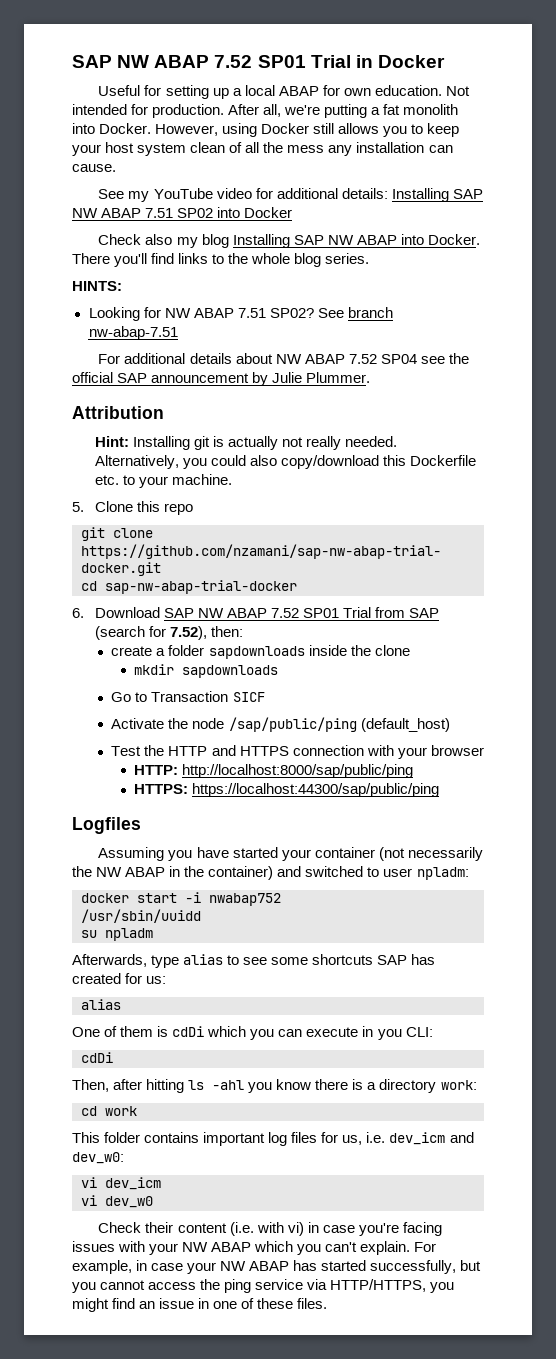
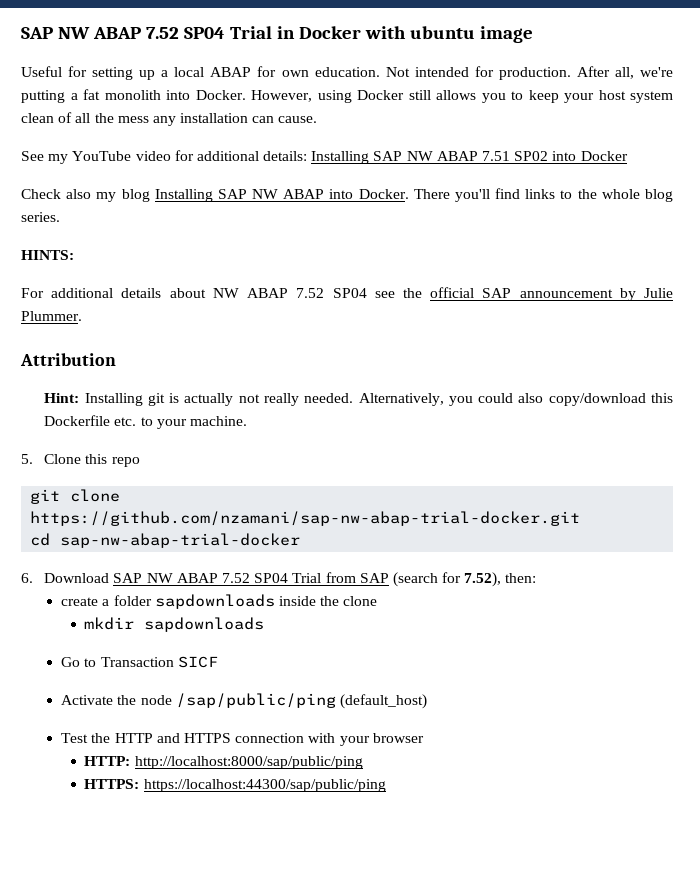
- SAP NW ABAP 7.52 SP01 Trial in Docker
+ SAP NW ABAP 7.52 SP04 Trial in Docker with ubuntu image
- Looking for NW ABAP 7.51 SP02? See branch nw-abap-7.51
- 6. Download SAP NW ABAP 7.52 SP01 Trial from SAP (search for 7.52), then:
+ 6. Download SAP NW ABAP 7.52 SP04 Trial from SAP (search for 7.52), then:
- Logfiles
- Assuming you have started your container (not necessarily the NW ABAP in the container) and switched to user npladm:
- docker start -i nwabap752
- /usr/sbin/uuidd
- su npladm
- Afterwards, type alias to see some shortcuts SAP has created for us:
- alias
- One of them is cdDi which you can execute in you CLI:
- cdDi
- Then, after hitting ls -ahl you know there is a directory work:
- cd work
- This folder contains important log files for us, i.e. dev_icm and dev_w0:
- vi dev_icm
- vi dev_w0
- Check their content (i.e. with vi) in case you're facing issues with your NW ABAP which you can't explain. For example, in case your NW ABAP has started successfully, but you cannot access the ping service via HTTP/HTTPS, you might find an issue in one of these files.

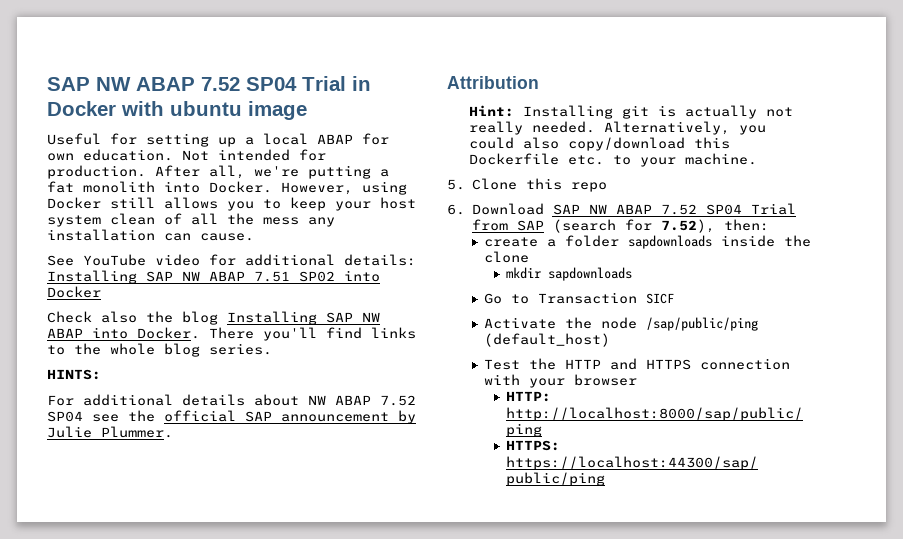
- See my YouTube video for additional details: Installing SAP NW ABAP 7.51 SP02 into Docker
+ See YouTube video for additional details: Installing SAP NW ABAP 7.51 SP02 into Docker
- Check also my blog Installing SAP NW ABAP into Docker.
+ Check also the blog Installing SAP NW ABAP into Docker.
- git clone https://github.com/nzamani/sap-nw-abap-trial-docker.git
- cd sap-nw-abap-trial-docker

